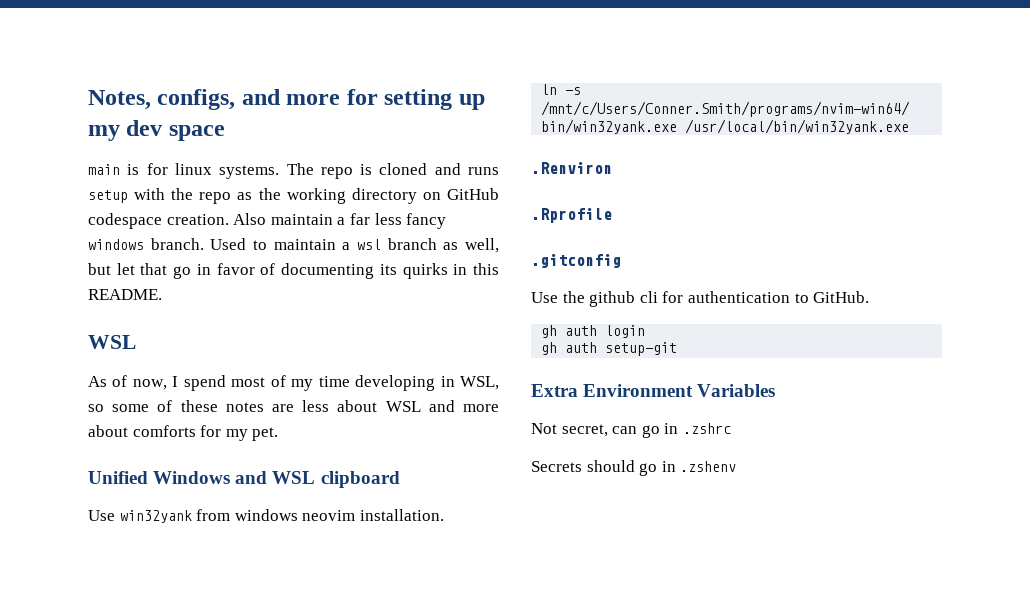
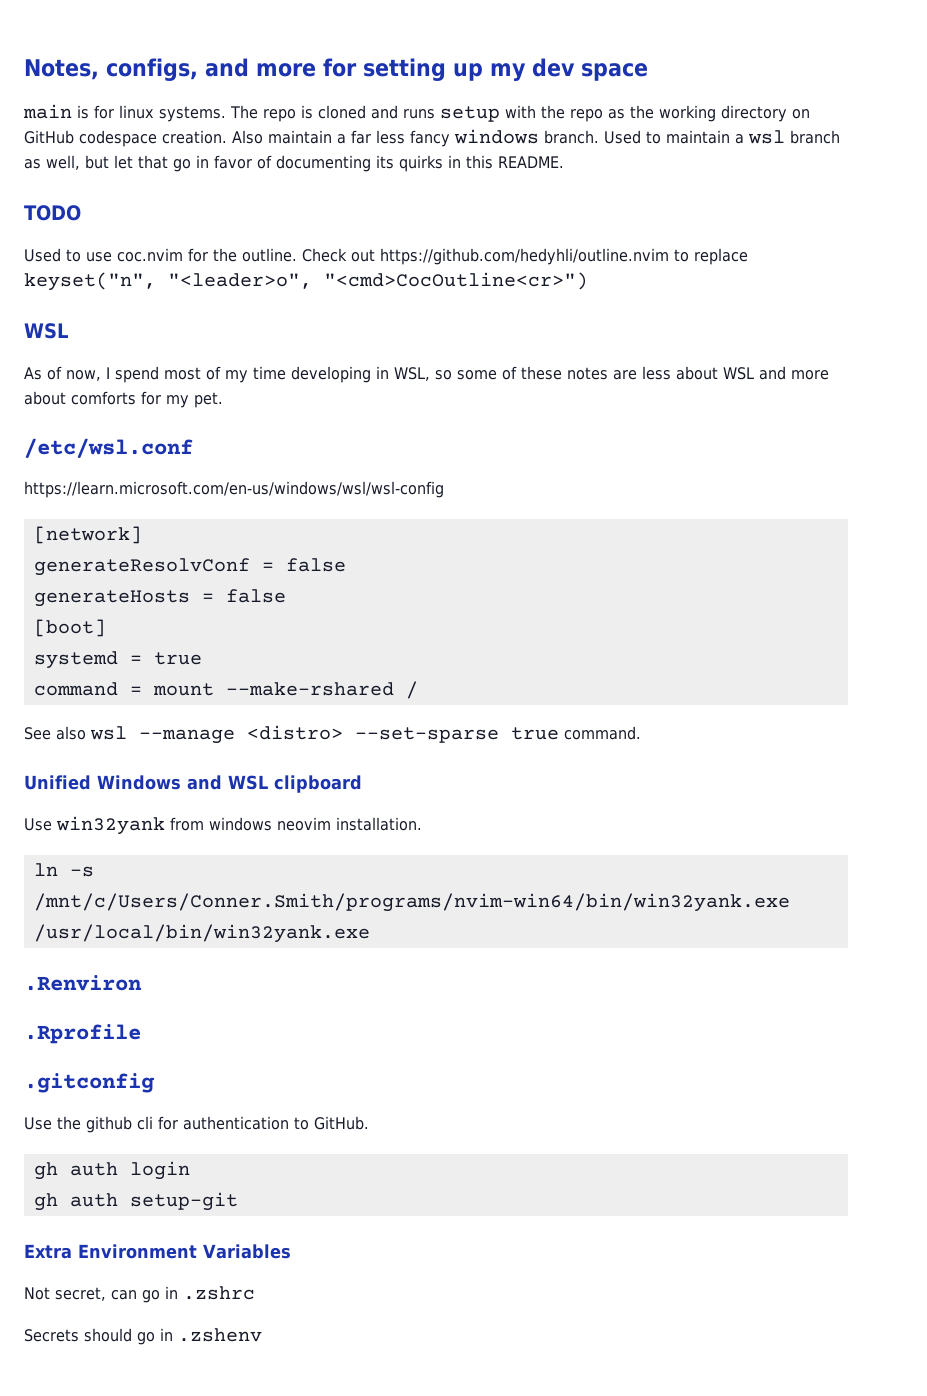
+ TODO
+ Used to use coc.nvim for the outline. Check out https://github.com/hedyhli/outline.nvim to replace keyset("n", "<leader>o", "<cmd>CocOutline<cr>")
+ /etc/wsl.conf
+ https://learn.microsoft.com/en-us/windows/wsl/wsl-config
+ [network]
+ generateResolvConf = false
+ generateHosts = false
+ [boot]
+ systemd = true
+ command = mount --make-rshared /
+ See also wsl --manage <distro> --set-sparse true command.

